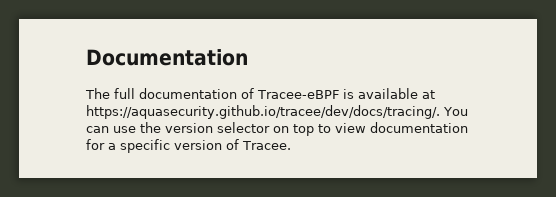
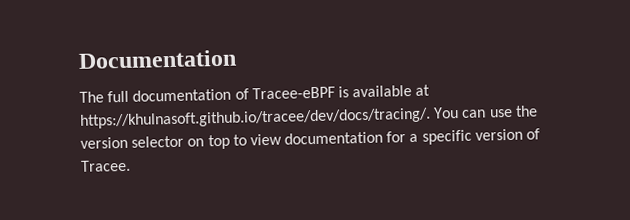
- The full documentation of Tracee-eBPF is available at https://aquasecurity.github.io/tracee/dev/docs/tracing/. You can use the version selector on top to view documentation for a specific version of Tracee.
+ The full documentation of Tracee-eBPF is available at https://khulnasoft.github.io/tracee/dev/docs/tracing/. You can use the version selector on top to view documentation for a specific version of Tracee.

